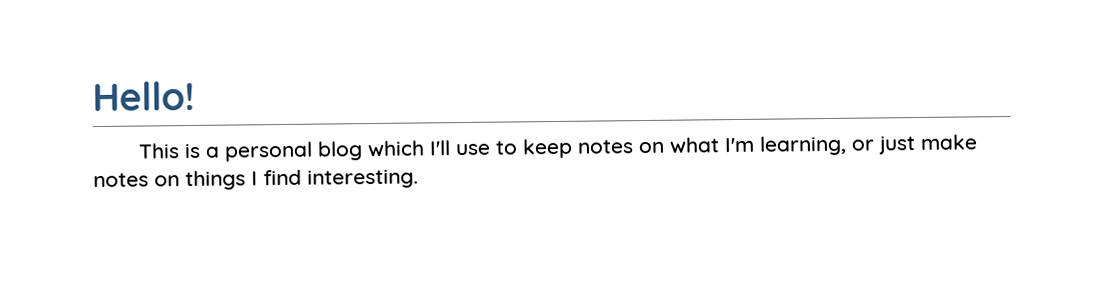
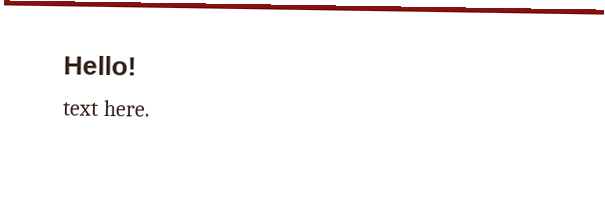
- This is a personal blog which I'll use to keep notes on what I'm learning, or just make notes on things I find interesting.
+ text here.

